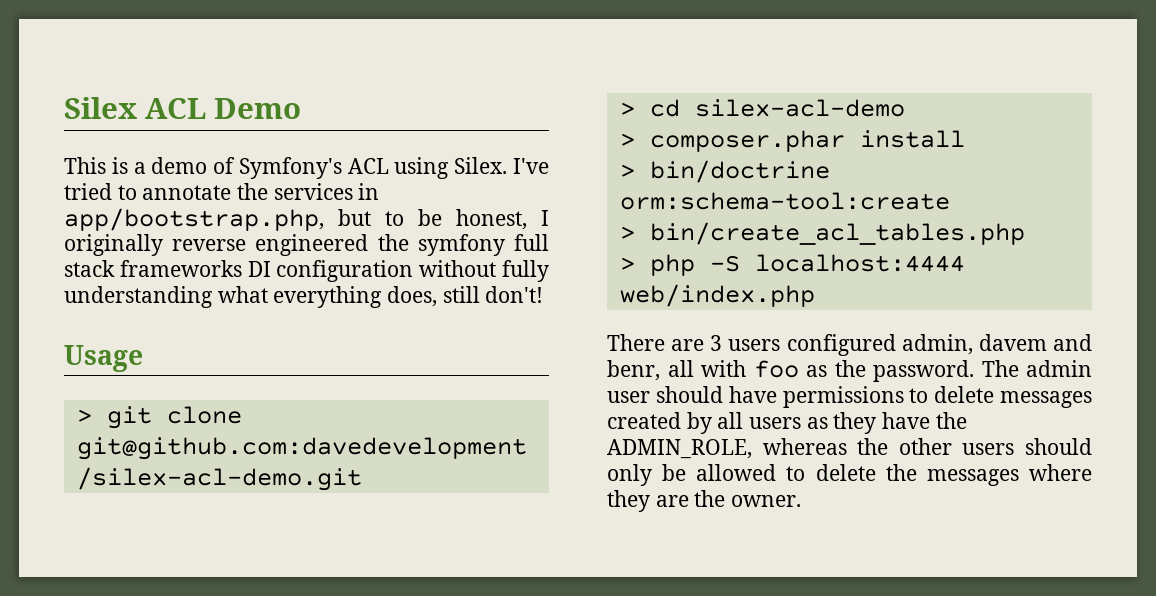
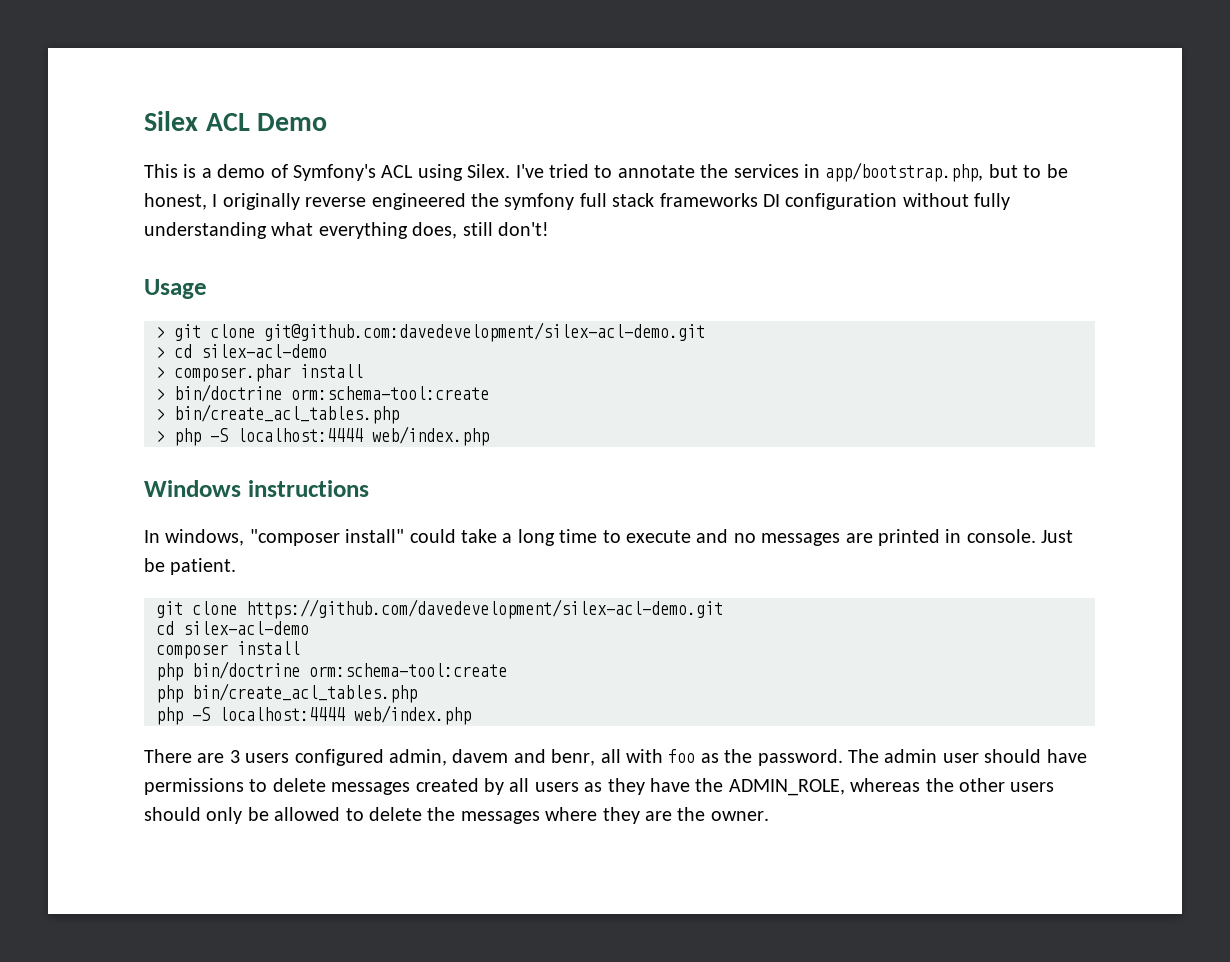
+ Windows instructions
+ In windows, "composer install" could take a long time to execute and no messages are printed in console. Just be patient.
+ git clone https://github.com/davedevelopment/silex-acl-demo.git
+ cd silex-acl-demo
+ composer install
+ php bin/doctrine orm:schema-tool:create
+ php bin/create_acl_tables.php
+ php -S localhost:4444 web/index.php

